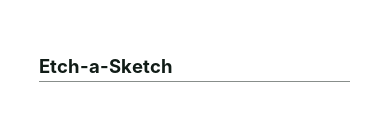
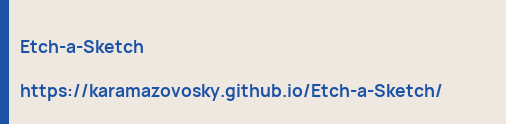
+ https://karamazovosky.github.io/Etch-a-Sketch/

